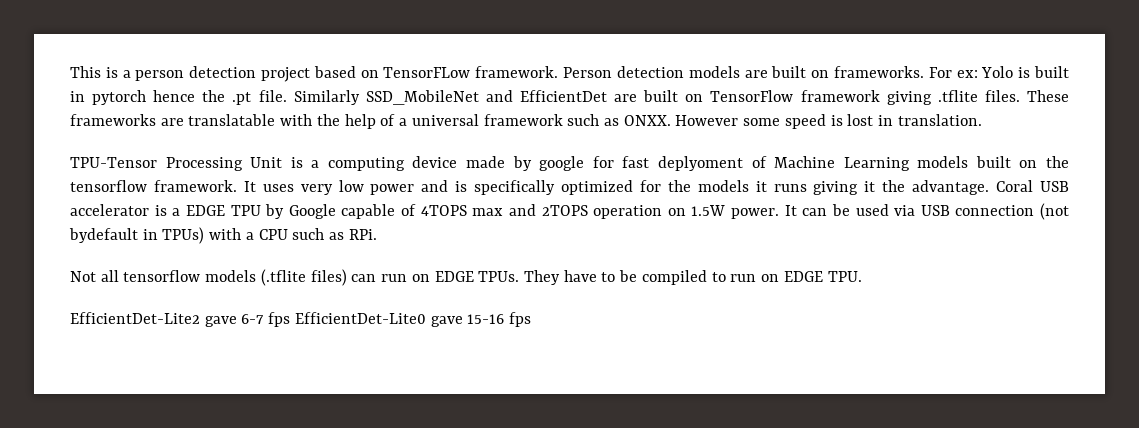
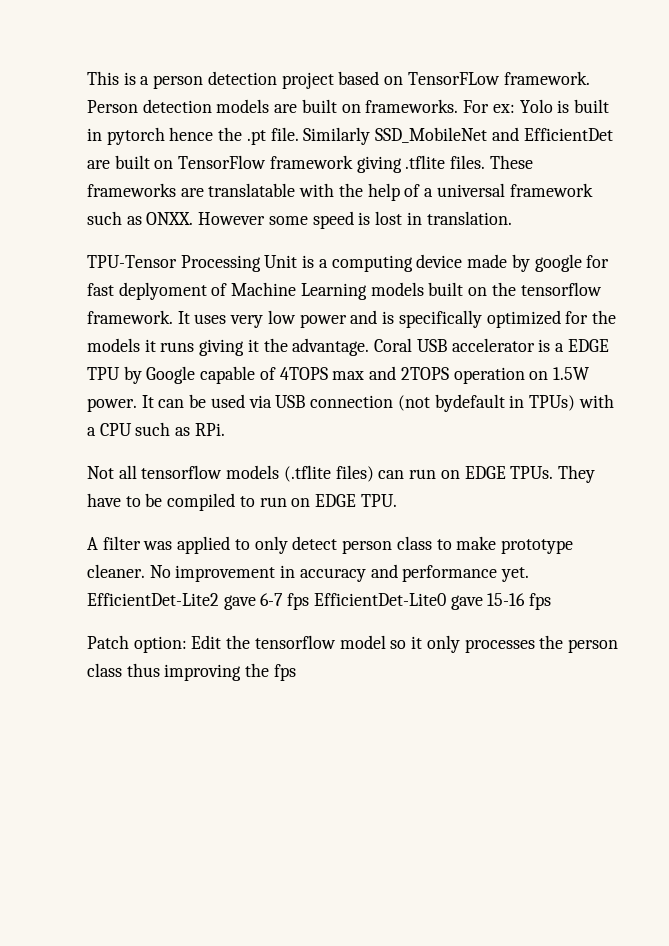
+ A filter was applied to only detect person class to make prototype cleaner. No improvement in accuracy and performance yet.
+ Patch option: Edit the tensorflow model so it only processes the person class thus improving the fps

